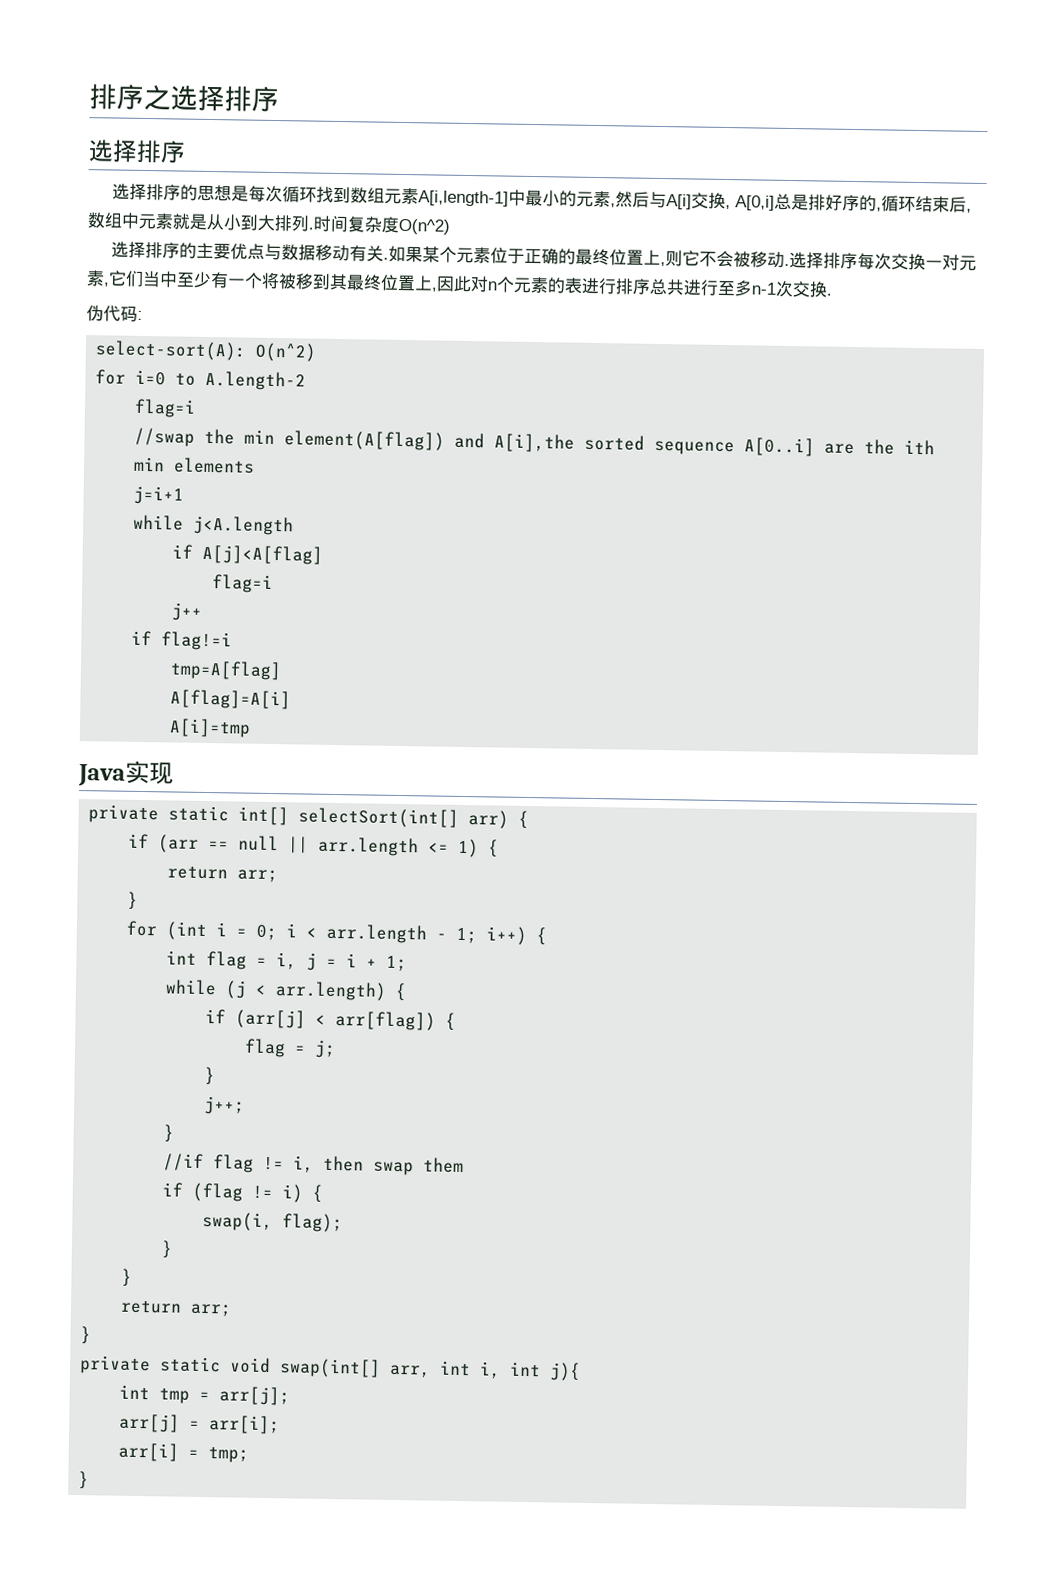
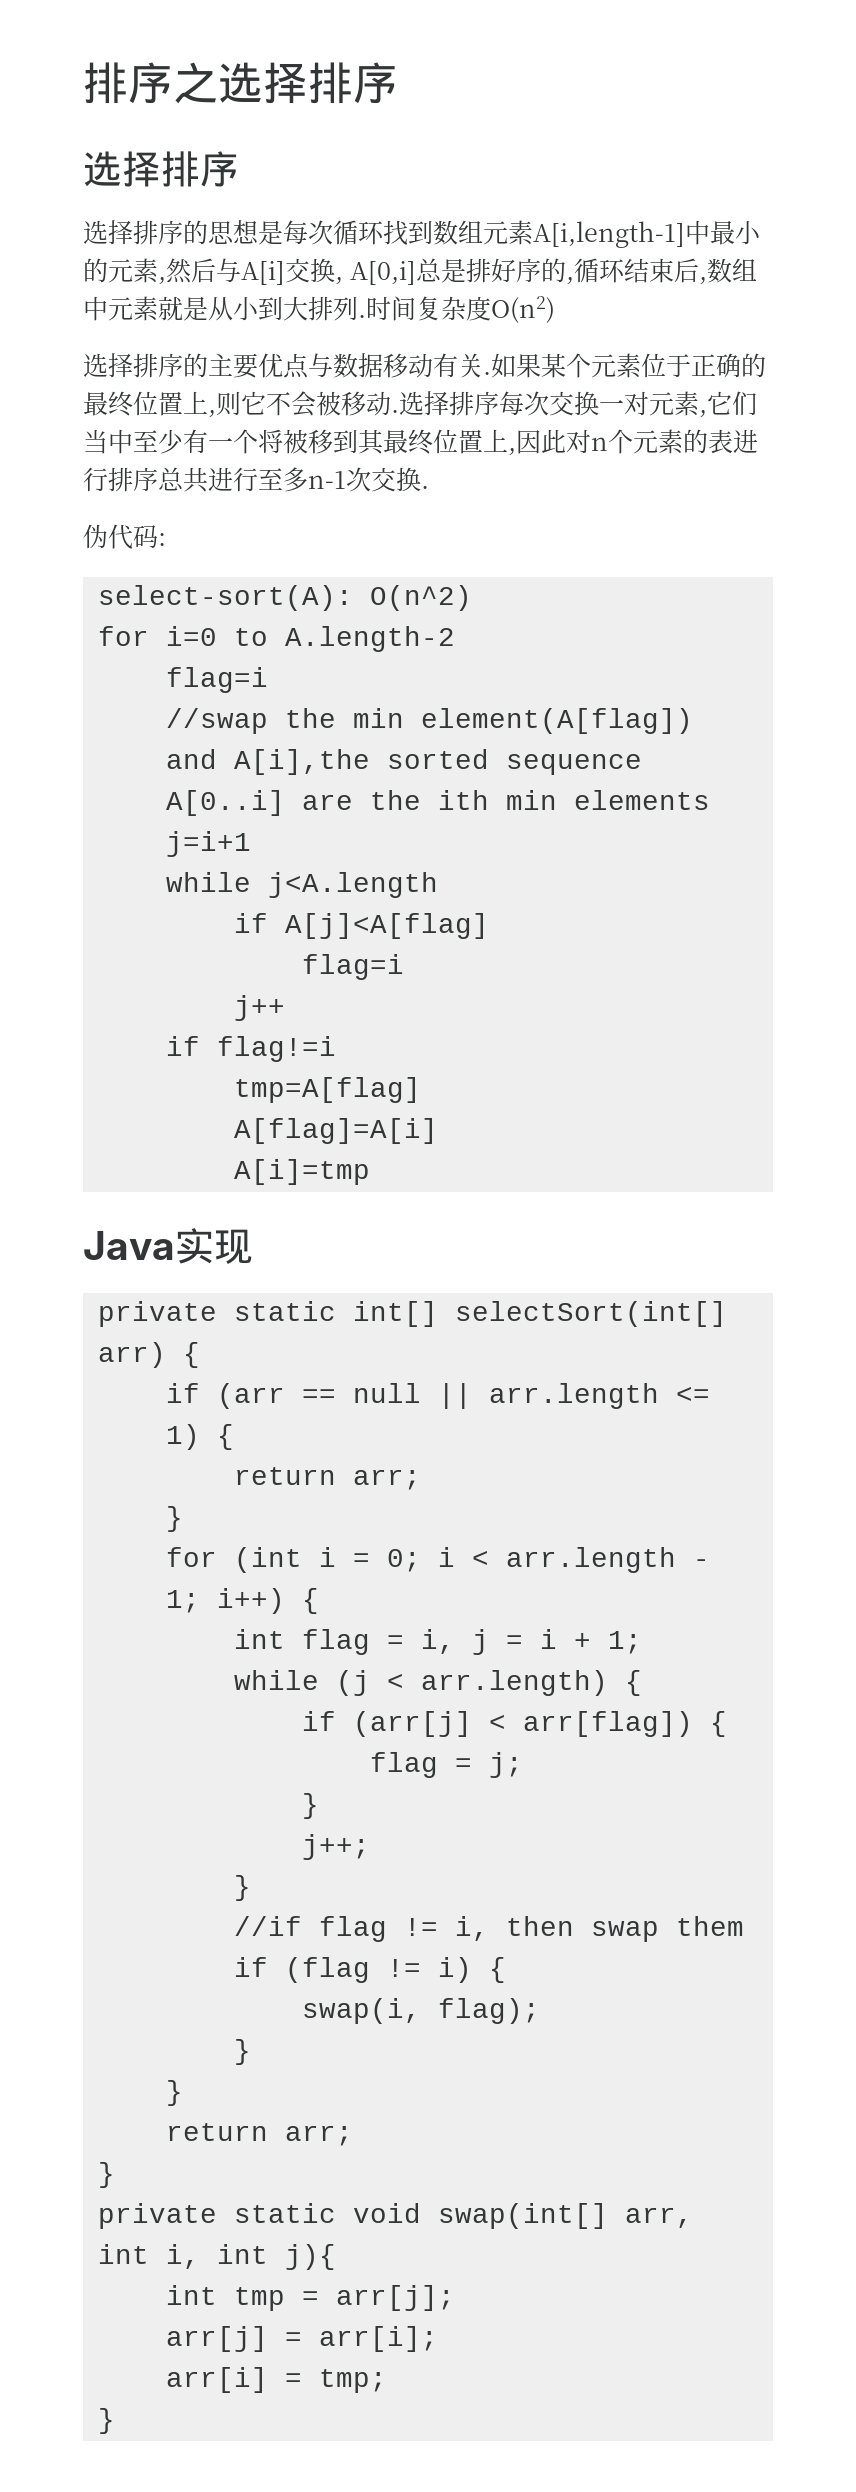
- 时间复杂度O(n^2)
+ 时间复杂度O(n2)

